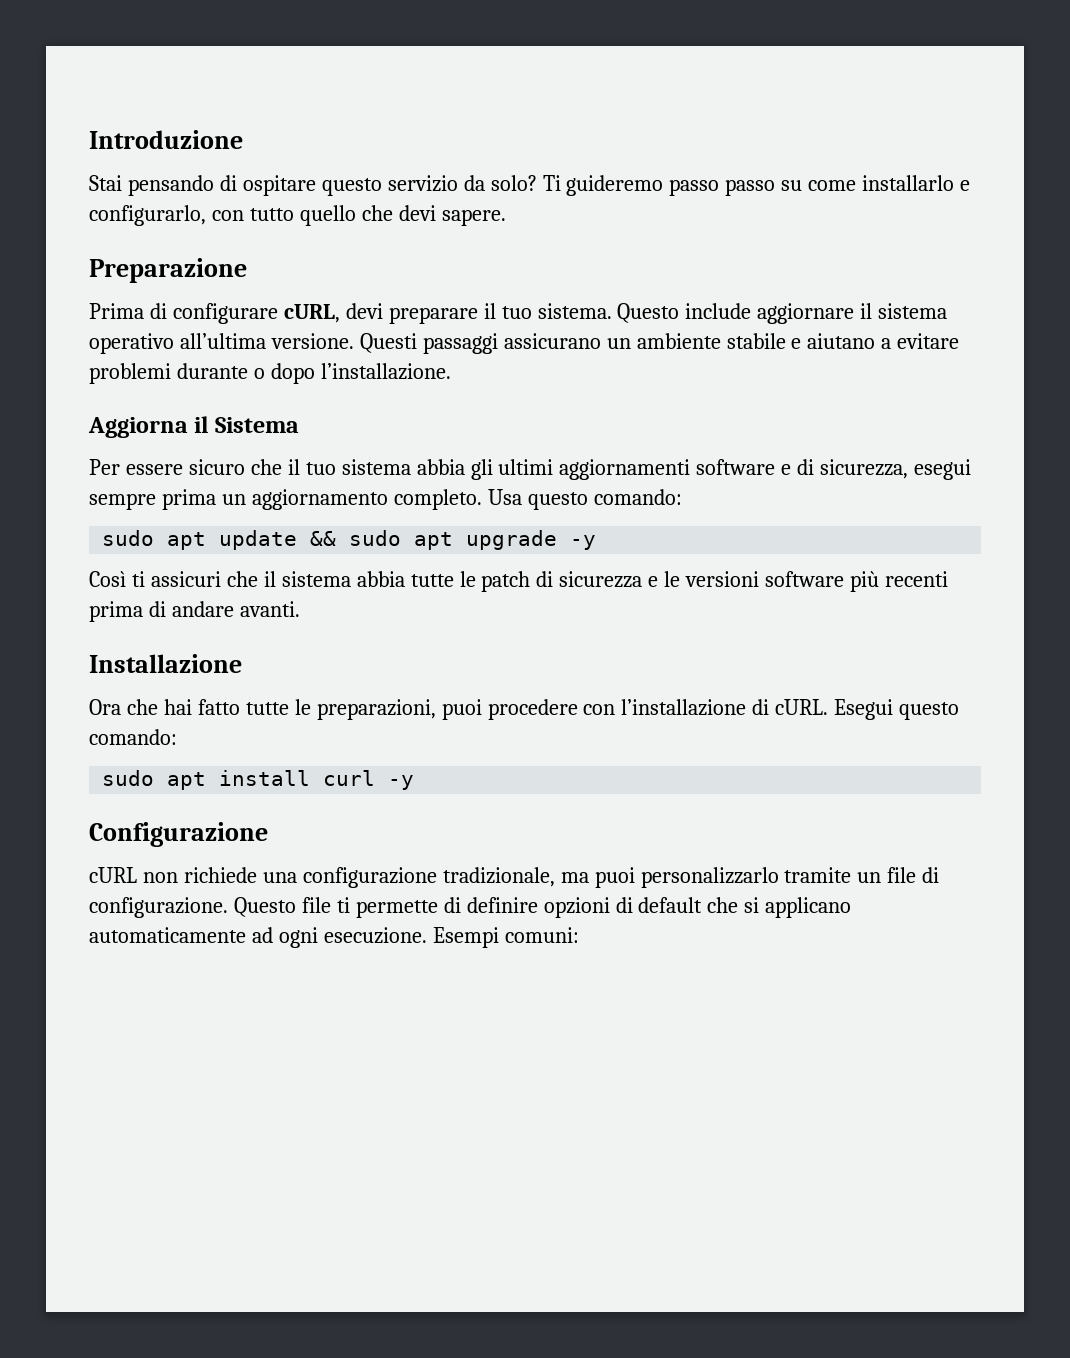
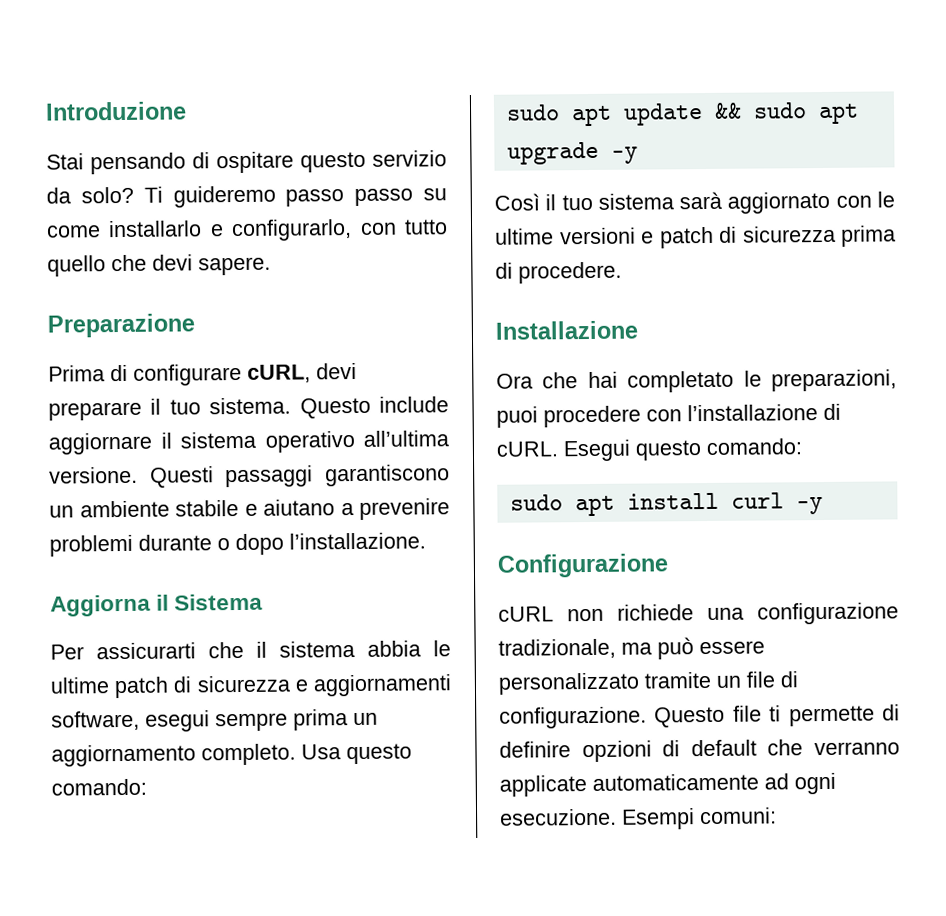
- Questi passaggi assicurano un ambiente stabile e aiutano a evitare problemi durante o dopo l’installazione.
+ Questi passaggi garantiscono un ambiente stabile e aiutano a prevenire problemi durante o dopo l’installazione.
- Per essere sicuro che il tuo sistema abbia gli ultimi aggiornamenti software e di sicurezza, esegui sempre prima un aggiornamento completo.
+ Per assicurarti che il sistema abbia le ultime patch di sicurezza e aggiornamenti software, esegui sempre prima un aggiornamento completo.
- Così ti assicuri che il sistema abbia tutte le patch di sicurezza e le versioni software più recenti prima di andare avanti.
+ Così il tuo sistema sarà aggiornato con le ultime versioni e patch di sicurezza prima di procedere.
- Ora che hai fatto tutte le preparazioni, puoi procedere con l’installazione di cURL.
+ Ora che hai completato le preparazioni, puoi procedere con l’installazione di cURL.
- cURL non richiede una configurazione tradizionale, ma puoi personalizzarlo tramite un file di configurazione.
+ cURL non richiede una configurazione tradizionale, ma può essere personalizzato tramite un file di configurazione.
- Questo file ti permette di definire opzioni di default che si applicano automaticamente ad ogni esecuzione.
+ Questo file ti permette di definire opzioni di default che verranno applicate automaticamente ad ogni esecuzione.

